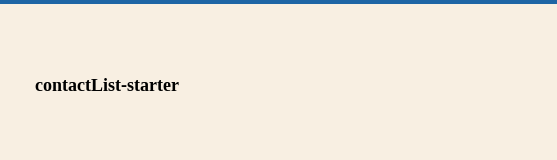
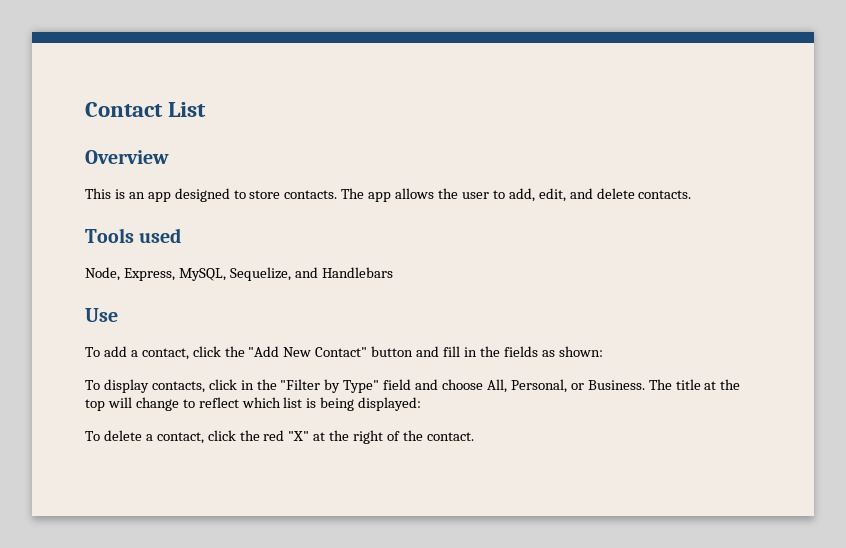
- contactList-starter
+ Contact List
+ Overview
+ This is an app designed to store contacts. The app allows the user to add, edit, and delete contacts.
+ Tools used
+ Node, Express, MySQL, Sequelize, and Handlebars
+ Use
+ To add a contact, click the "Add New Contact" button and fill in the fields as shown:
+ To display contacts, click in the "Filter by Type" field and choose All, Personal, or Business. The title at the top will change to reflect which list is being displayed:
+ To delete a contact, click the red "X" at the right of the contact.

